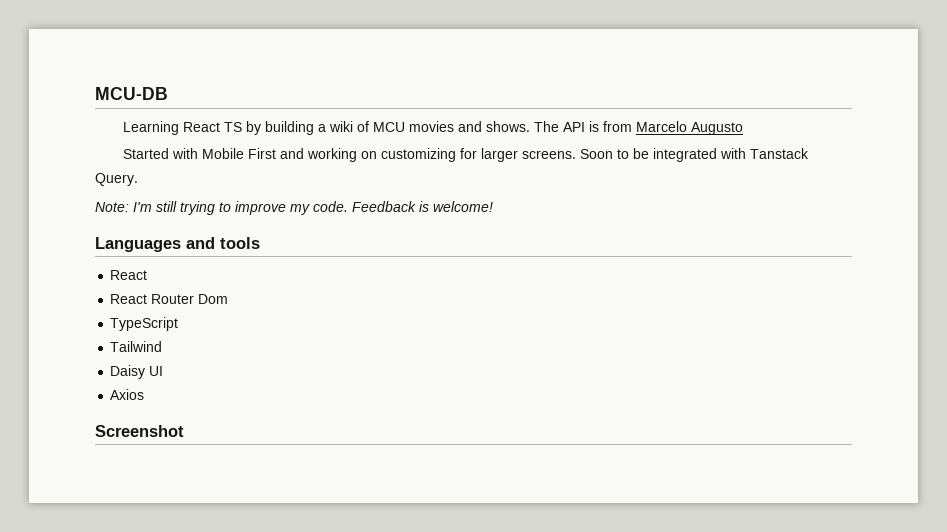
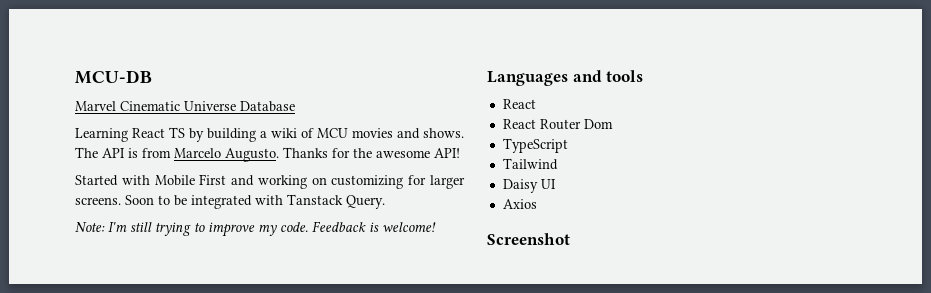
+ Marvel Cinematic Universe Database
- The API is from Marcelo Augusto
+ The API is from Marcelo Augusto. Thanks for the awesome API!

